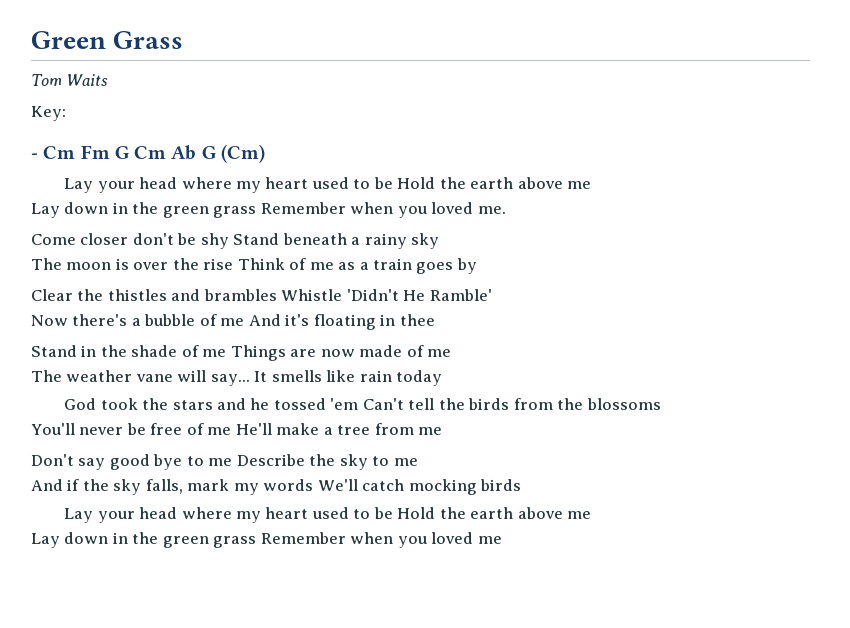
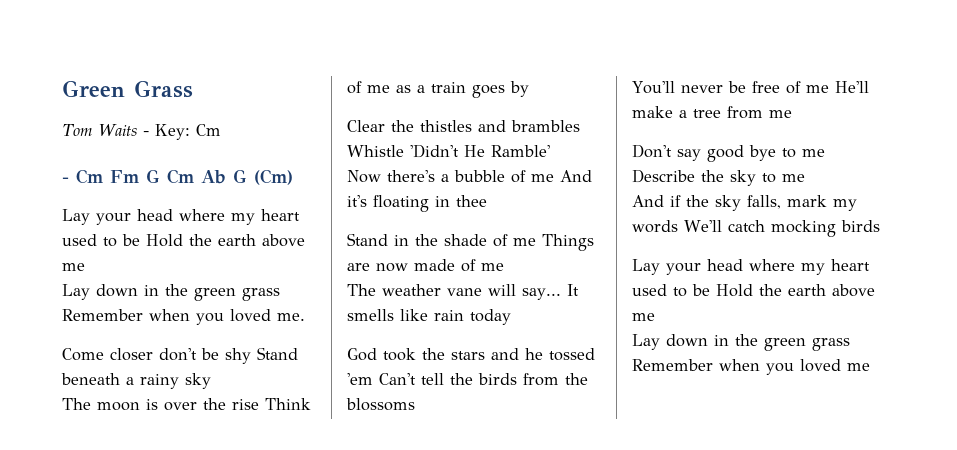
- Tom Waits
- Key:
+ Tom Waits - Key: Cm

